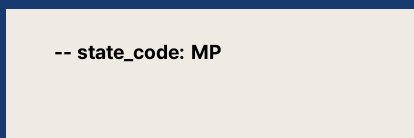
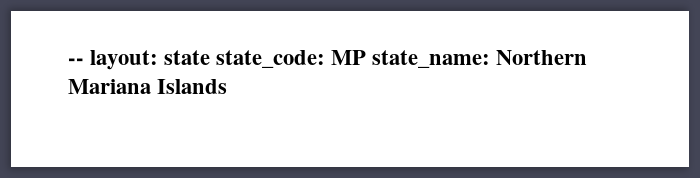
- -- state_code: MP
+ -- layout: state state_code: MP state_name: Northern Mariana Islands

